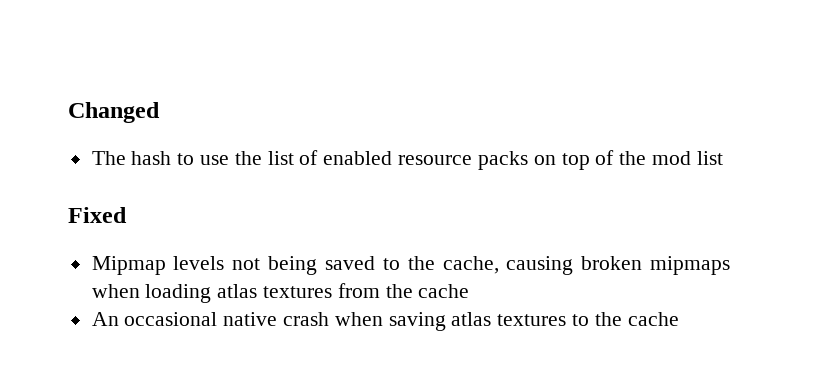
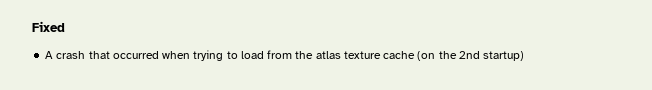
- Changed
- The hash to use the list of enabled resource packs on top of the mod list
  Fixed
- Mipmap levels not being saved to the cache, causing broken mipmaps when loading atlas textures from the cache
- An occasional native crash when saving atlas textures to the cache
+ A crash that occurred when trying to load from the atlas texture cache (on the 2nd startup)

